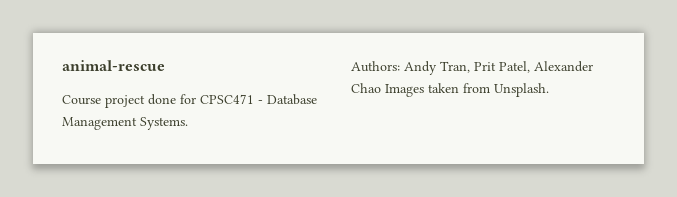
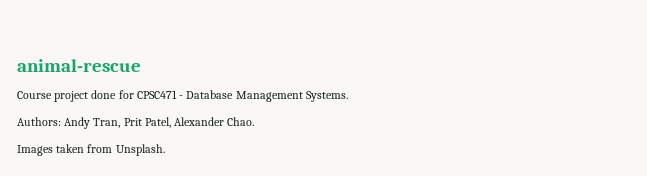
- Authors: Andy Tran, Prit Patel, Alexander Chao Images taken from Unsplash.
+ Authors: Andy Tran, Prit Patel, Alexander Chao.
+ Images taken from Unsplash.

